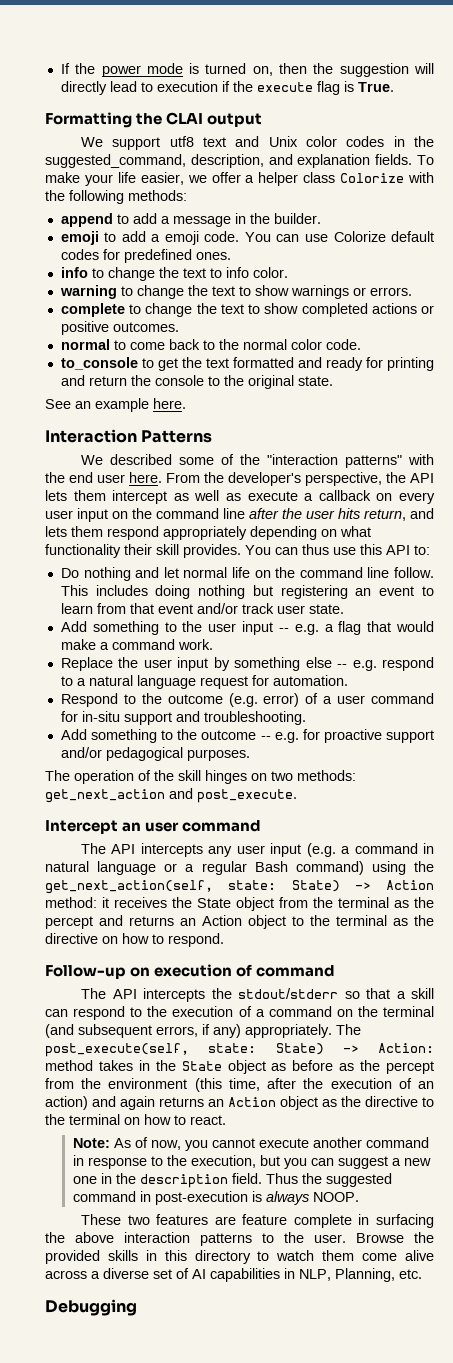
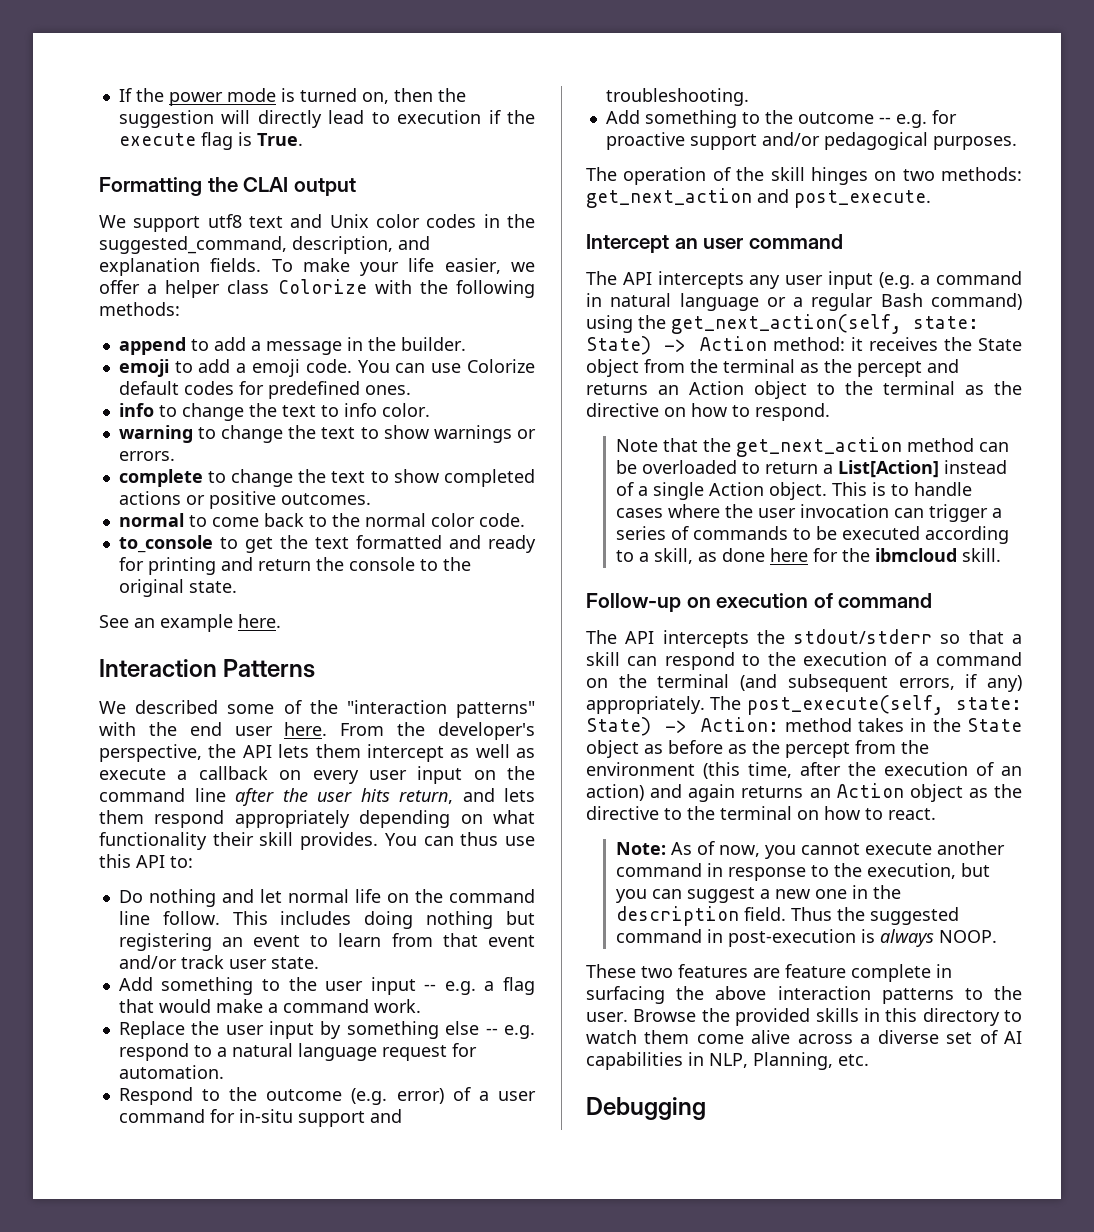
+ Note that the get_next_action method can be overloaded to return a List[Action] instead of a single Action object. This is to handle cases where the user invocation can trigger a series of commands to be executed according to a skill, as done here for the ibmcloud skill.

